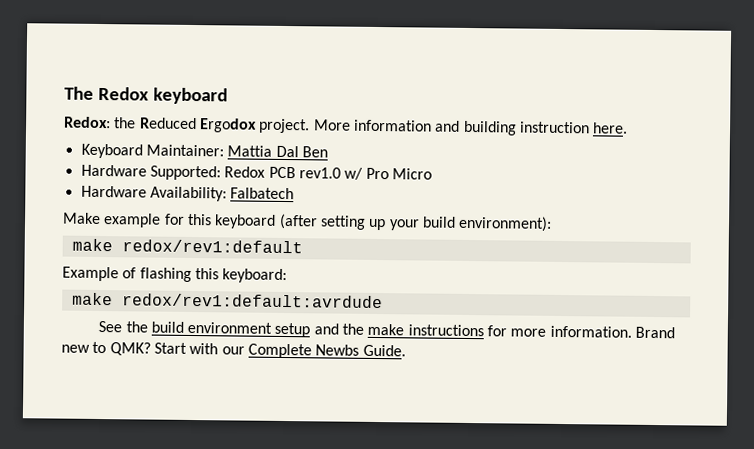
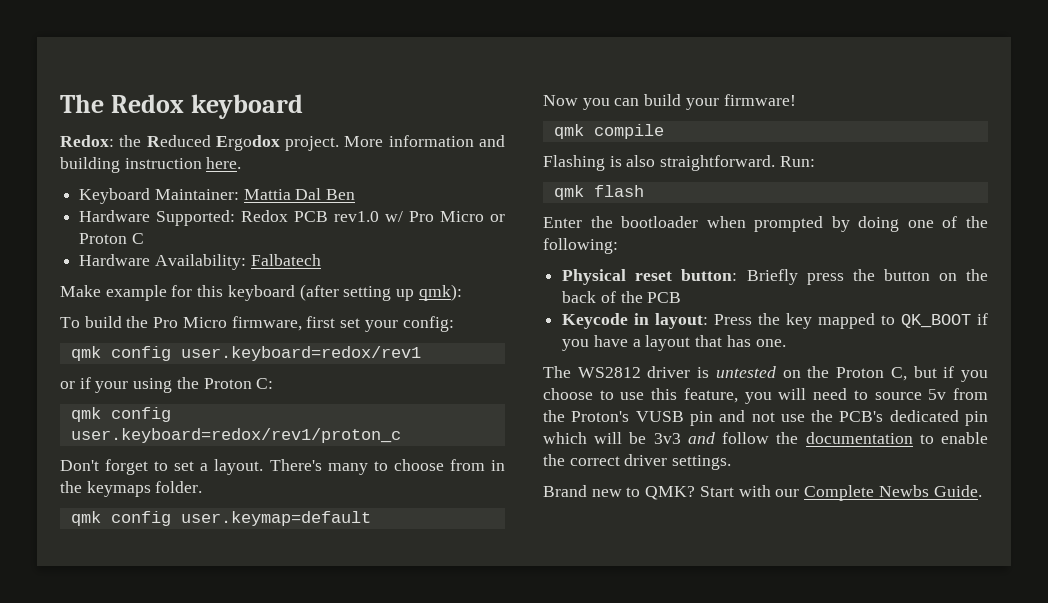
- Hardware Supported: Redox PCB rev1.0 w/ Pro Micro
+ Hardware Supported: Redox PCB rev1.0 w/ Pro Micro or Proton C
- Make example for this keyboard (after setting up your build environment):
- make redox/rev1:default
- Example of flashing this keyboard:
- make redox/rev1:default:avrdude
- See the build environment setup and the make instructions for more information. Brand new to QMK?
+ Make example for this keyboard (after setting up qmk):
+ To build the Pro Micro firmware, first set your config:
+ qmk config user.keyboard=redox/rev1
+ or if your using the Proton C:
+ qmk config user.keyboard=redox/rev1/proton_c
+ Don't forget to set a layout. There's many to choose from in the keymaps folder.
+ qmk config user.keymap=default
+ Now you can build your firmware!
+ qmk compile
+ Flashing is also straightforward. Run:
+ qmk flash
+ Enter the bootloader when prompted by doing one of the following:
+ Physical reset button: Briefly press the button on the back of the PCB
+ Keycode in layout: Press the key mapped to QK_BOOT if you have a layout that has one.
+ The WS2812 driver is untested on the Proton C, but if you choose to use this feature, you will need to source 5v from the Proton's VUSB pin and not use the PCB's dedicated pin which will be 3v3 and follow the documentation to enable the correct driver settings.
+ Brand new to QMK?

